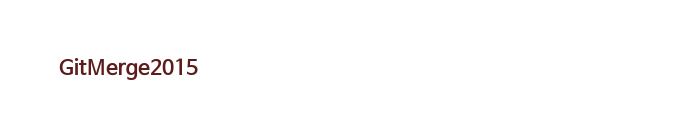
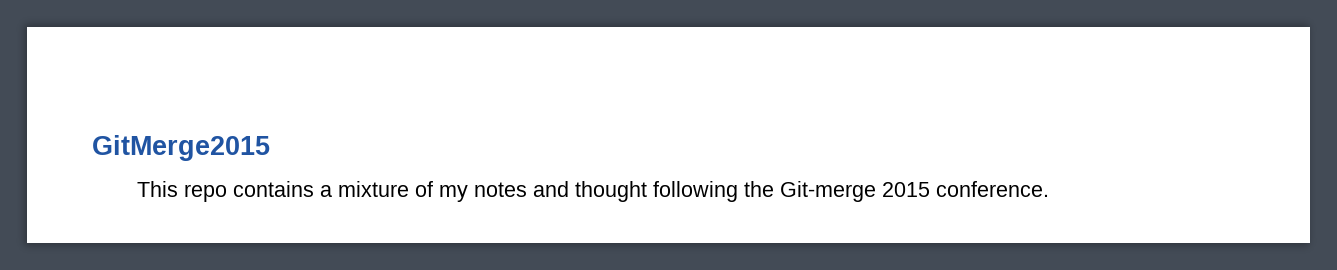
+ This repo contains a mixture of my notes and thought following the Git-merge 2015 conference.

